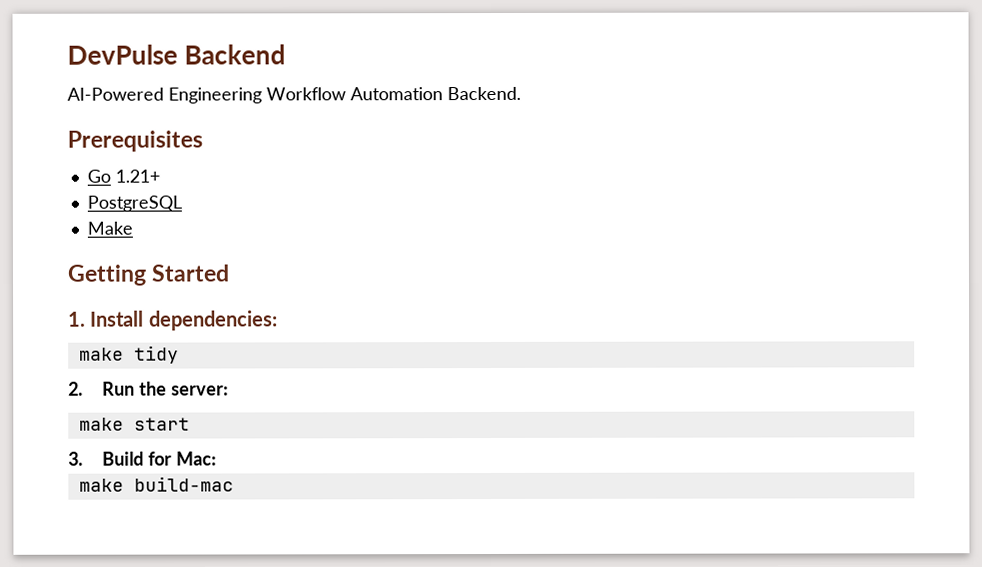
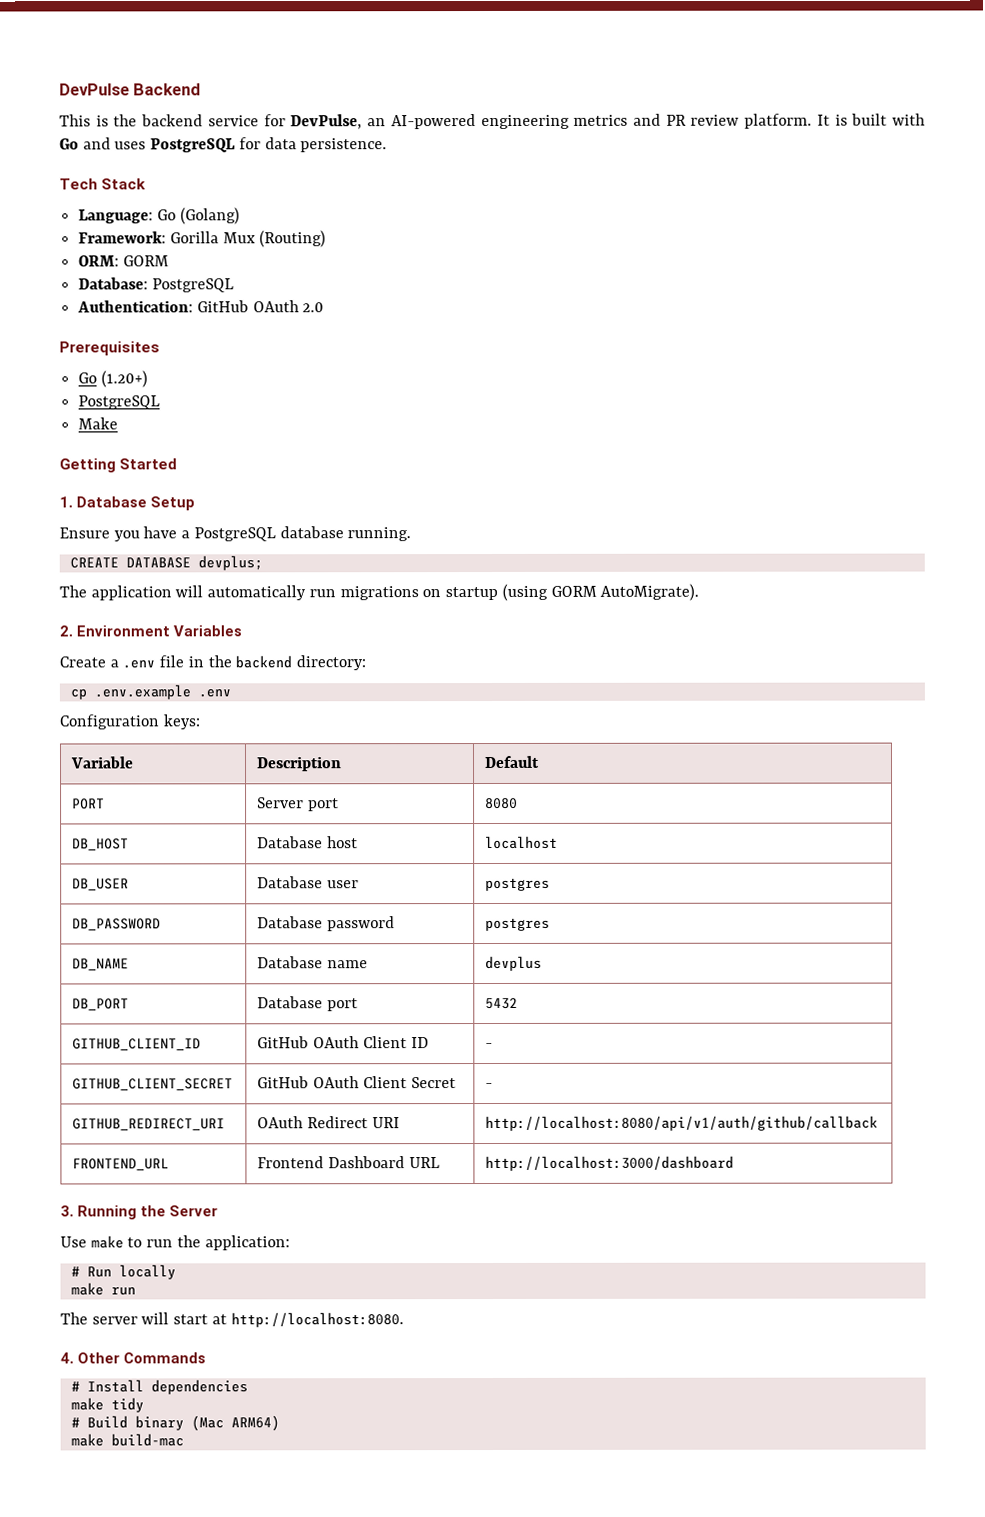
- AI-Powered Engineering Workflow Automation Backend.
+ This is the backend service for DevPulse, an AI-powered engineering metrics and PR review platform. It is built with Go and uses PostgreSQL for data persistence.
+ Tech Stack
+ Language: Go (Golang)
+ Framework: Gorilla Mux (Routing)
+ ORM: GORM
+ Database: PostgreSQL
+ Authentication: GitHub OAuth 2.0
- Go 1.21+
+ Go (1.20+)
- 1. Install dependencies:
+ 1. Database Setup
+ Ensure you have a PostgreSQL database running.
+ CREATE DATABASE devplus;
+ The application will automatically run migrations on startup (using GORM AutoMigrate).
+ 2. Environment Variables
+ Create a .env file in the backend directory:
+ cp .env.example .env
+ Configuration keys:
+ Variable | Description | Default
+ PORT | Server port | 8080
+ DB_HOST | Database host | localhost
+ DB_USER | Database user | postgres
+ DB_PASSWORD | Database password | postgres
+ DB_NAME | Database name | devplus
+ DB_PORT | Database port | 5432
+ GITHUB_CLIENT_ID | GitHub OAuth Client ID | -
+ GITHUB_CLIENT_SECRET | GitHub OAuth Client Secret | -
+ GITHUB_REDIRECT_URI | OAuth Redirect URI | http://localhost:8080/api/v1/auth/github/callback
+ FRONTEND_URL | Frontend Dashboard URL | http://localhost:3000/dashboard
+ 3. Running the Server
+ Use make to run the application:
+ # Run locally
+ make run
+ The server will start at http://localhost:8080.
+ 4. Other Commands
+ # Install dependencies
  make tidy
- 2. Run the server:
- make start
- 3. Build for Mac:
+ # Build binary (Mac ARM64)

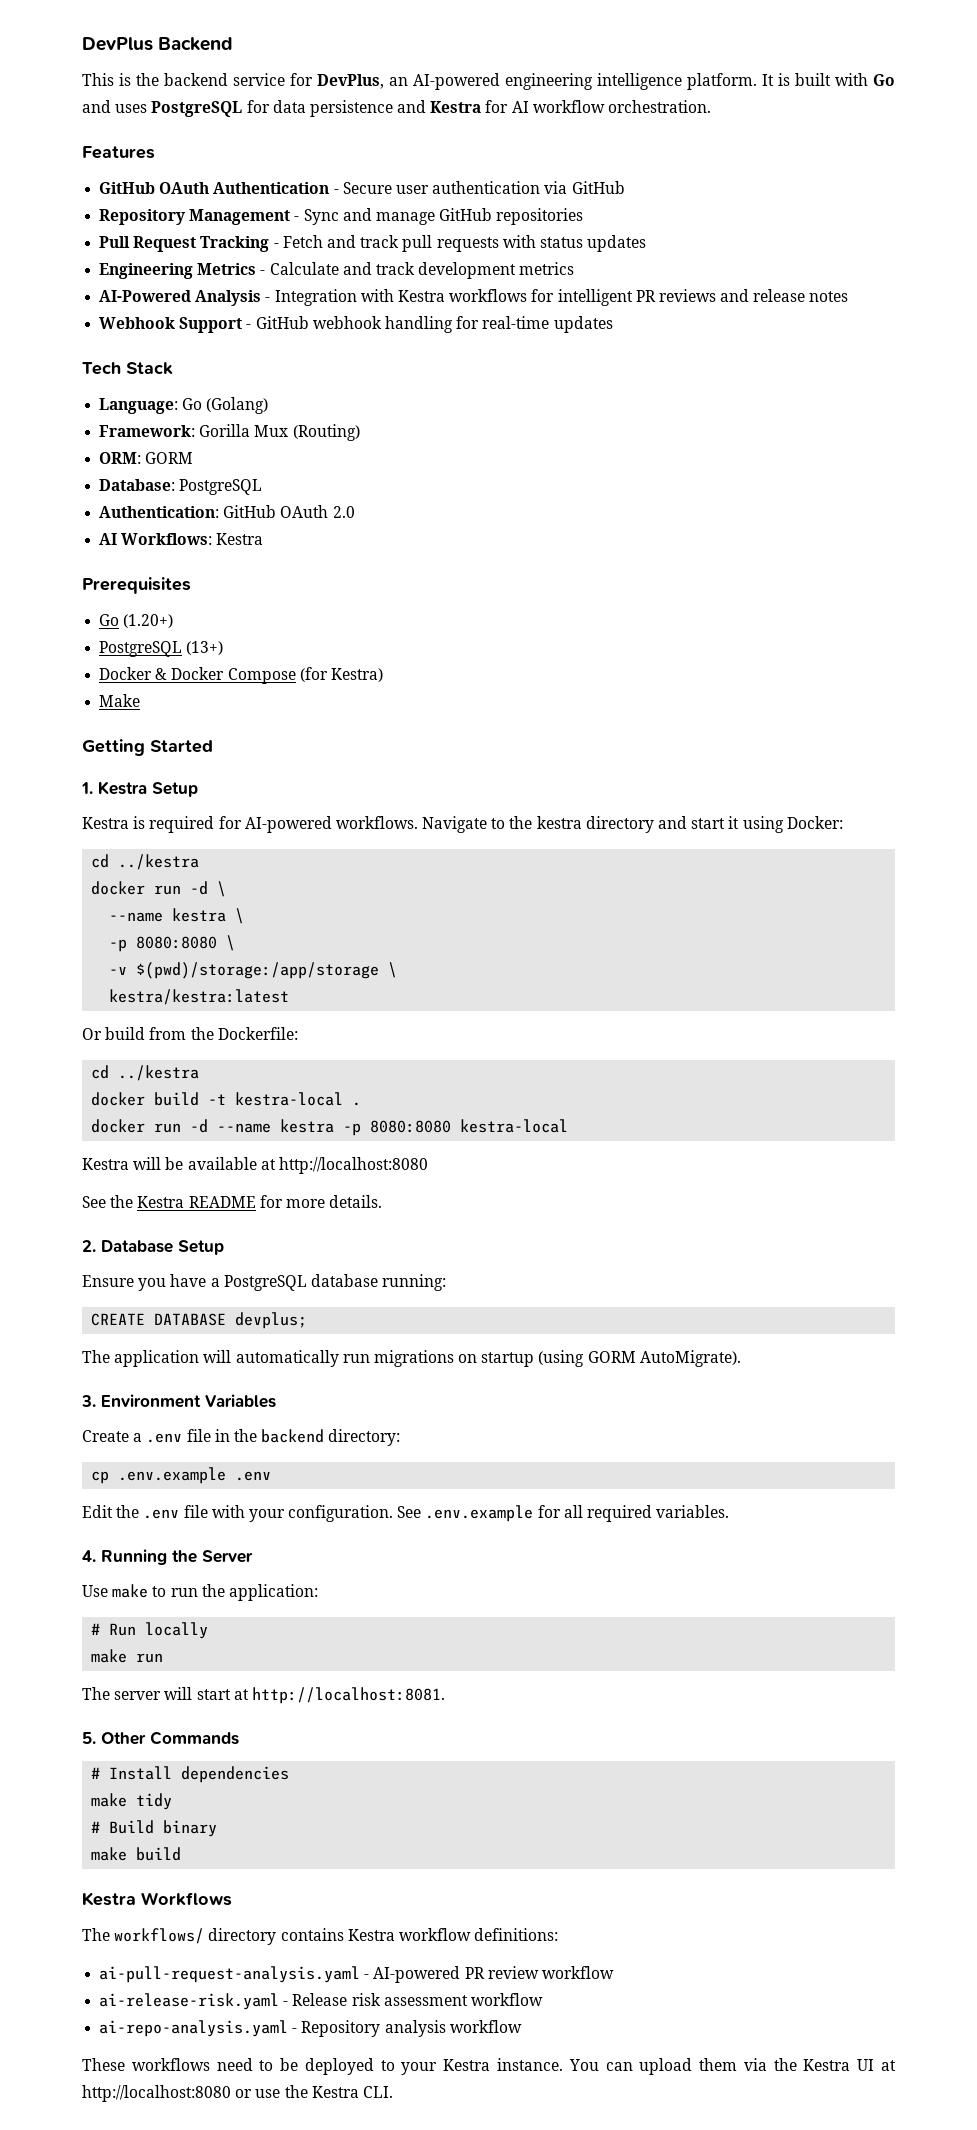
- DevPulse Backend
+ DevPlus Backend
- This is the backend service for DevPulse, an AI-powered engineering metrics and PR review platform.
+ This is the backend service for DevPlus, an AI-powered engineering intelligence platform.
- It is built with Go and uses PostgreSQL for data persistence.
+ It is built with Go and uses PostgreSQL for data persistence and Kestra for AI workflow orchestration.
+ Features
+ GitHub OAuth Authentication - Secure user authentication via GitHub
+ Repository Management - Sync and manage GitHub repositories
+ Pull Request Tracking - Fetch and track pull requests with status updates
+ Engineering Metrics - Calculate and track development metrics
+ AI-Powered Analysis - Integration with Kestra workflows for intelligent PR reviews and release notes
+ Webhook Support - GitHub webhook handling for real-time updates
+ AI Workflows: Kestra
  Go (1.20+)
- PostgreSQL
+ PostgreSQL (13+)
+ Docker & Docker Compose (for Kestra)
  Make
  Getting Started
- 1. Database Setup
+ 1. Kestra Setup
+ Kestra is required for AI-powered workflows. Navigate to the kestra directory and start it using Docker:
+ cd ../kestra
+ docker run -d \
+ --name kestra \
+ -p 8080:8080 \
+ -v $(pwd)/storage:/app/storage \
+ kestra/kestra:latest
+ Or build from the Dockerfile:
+ cd ../kestra
+ docker build -t kestra-local .
+ docker run -d --name kestra -p 8080:8080 kestra-local
+ Kestra will be available at http://localhost:8080
+ See the Kestra README for more details.
+ 2. Database Setup
- Ensure you have a PostgreSQL database running.
+ Ensure you have a PostgreSQL database running:
- 2. Environment Variables
+ 3. Environment Variables
- Configuration keys:
- Variable | Description | Default
- PORT | Server port | 8080
- DB_HOST | Database host | localhost
- DB_USER | Database user | postgres
- DB_PASSWORD | Database password | postgres
- DB_NAME | Database name | devplus
- DB_PORT | Database port | 5432
- GITHUB_CLIENT_ID | GitHub OAuth Client ID | -
- GITHUB_CLIENT_SECRET | GitHub OAuth Client Secret | -
- GITHUB_REDIRECT_URI | OAuth Redirect URI | http://localhost:8080/api/v1/auth/github/callback
- FRONTEND_URL | Frontend Dashboard URL | http://localhost:3000/dashboard
- 3. Running the Server
+ Edit the .env file with your configuration. See .env.example for all required variables.
+ 4. Running the Server
- The server will start at http://localhost:8080.
- 4. Other Commands
+ The server will start at http://localhost:8081.
+ 5. Other Commands
- # Build binary (Mac ARM64)
- make build-mac
+ # Build binary
+ make build
+ Kestra Workflows
+ The workflows/ directory contains Kestra workflow definitions:
+ ai-pull-request-analysis.yaml - AI-powered PR review workflow
+ ai-release-risk.yaml - Release risk assessment workflow
+ ai-repo-analysis.yaml - Repository analysis workflow
+ These workflows need to be deployed to your Kestra instance. You can upload them via the Kestra UI at http://localhost:8080 or use the Kestra CLI.

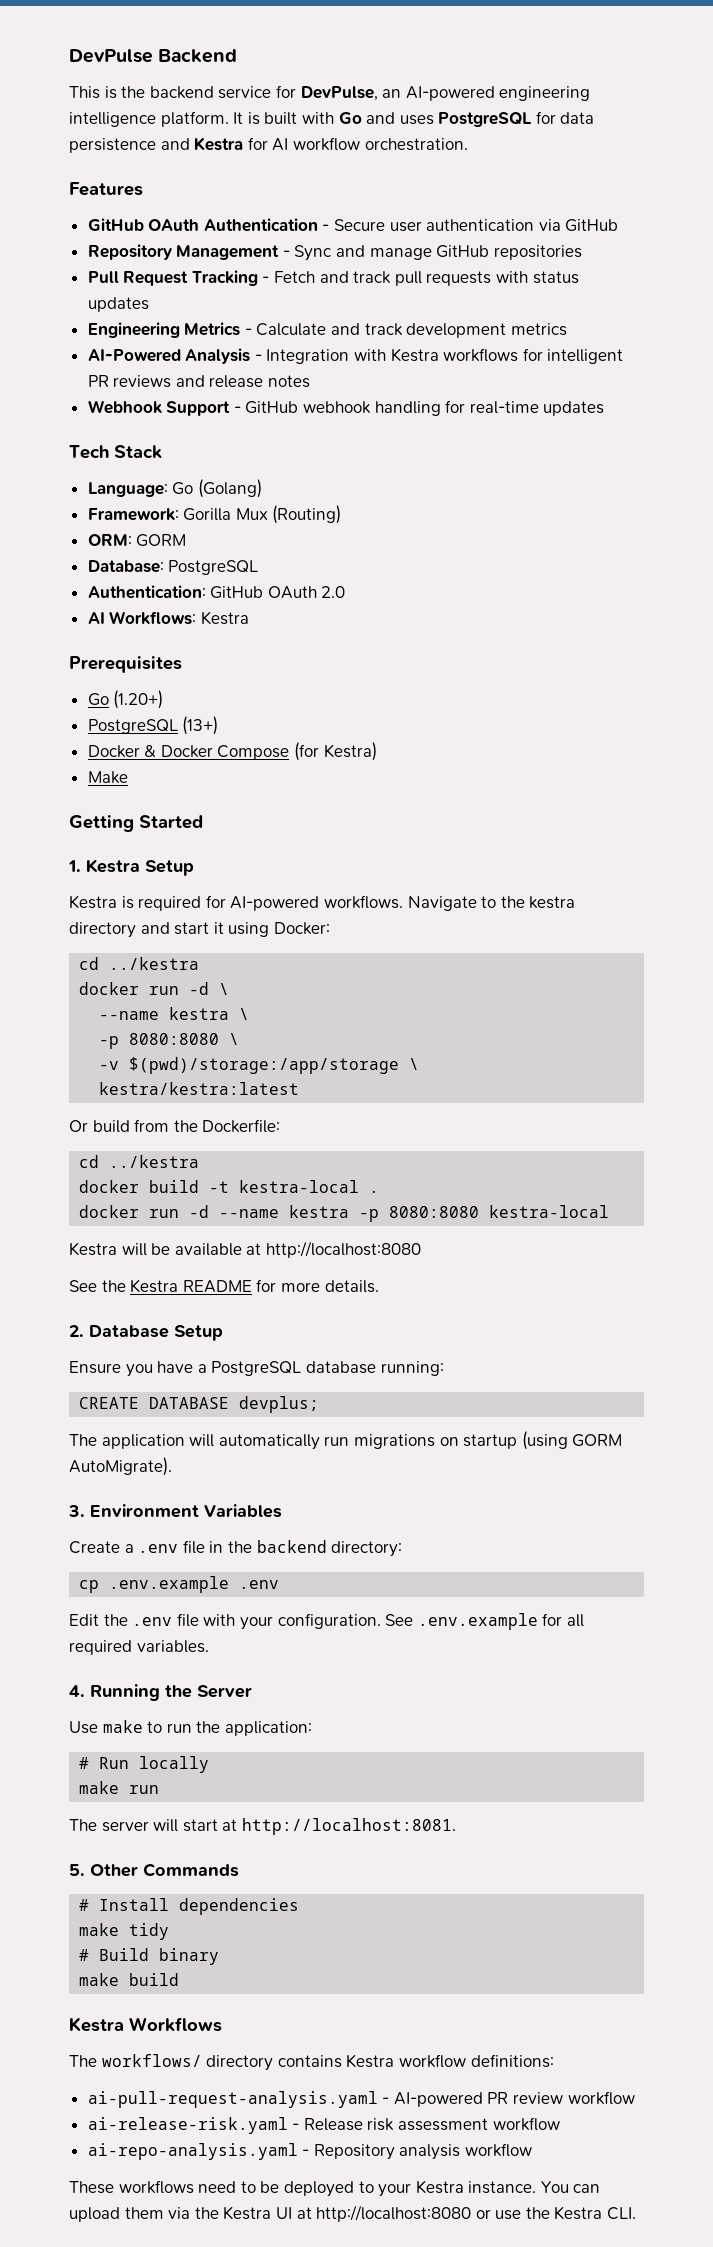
- DevPlus Backend
+ DevPulse Backend
- This is the backend service for DevPlus, an AI-powered engineering intelligence platform.
+ This is the backend service for DevPulse, an AI-powered engineering intelligence platform.

